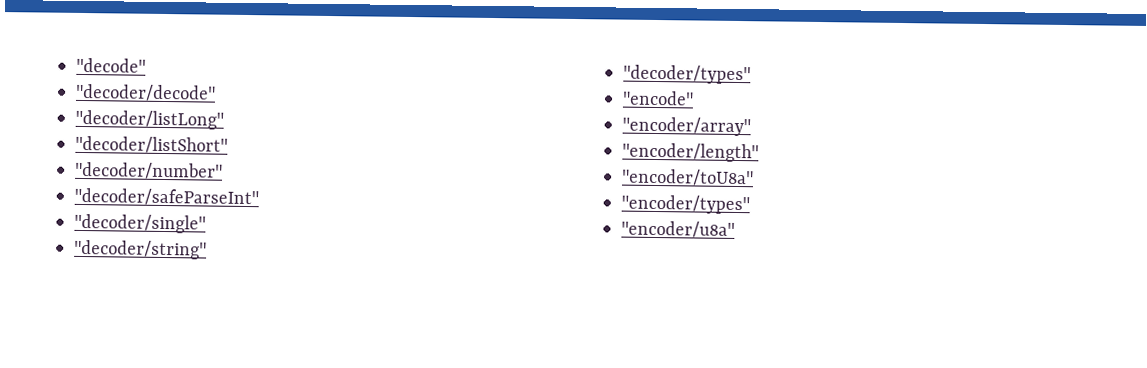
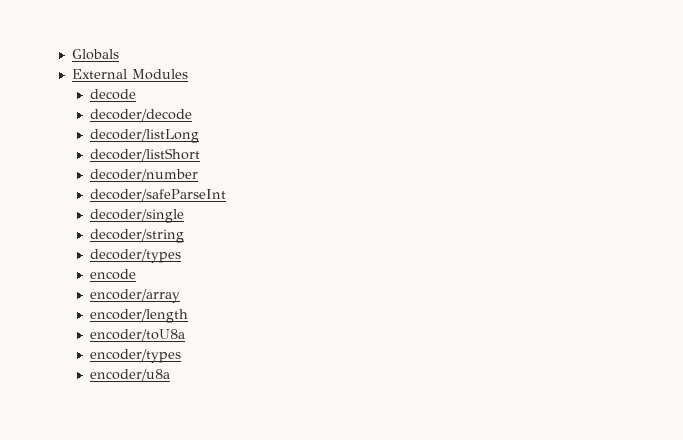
- "decode"
- "decoder/decode"
- "decoder/listLong"
- "decoder/listShort"
- "decoder/number"
- "decoder/safeParseInt"
- "decoder/single"
- "decoder/string"
- "decoder/types"
- "encode"
- "encoder/array"
- "encoder/length"
- "encoder/toU8a"
- "encoder/types"
- "encoder/u8a"
+ Globals
+ External Modules
+ decode
+ decoder/decode
+ decoder/listLong
+ decoder/listShort
+ decoder/number
+ decoder/safeParseInt
+ decoder/single
+ decoder/string
+ decoder/types
+ encode
+ encoder/array
+ encoder/length
+ encoder/toU8a
+ encoder/types
+ encoder/u8a

